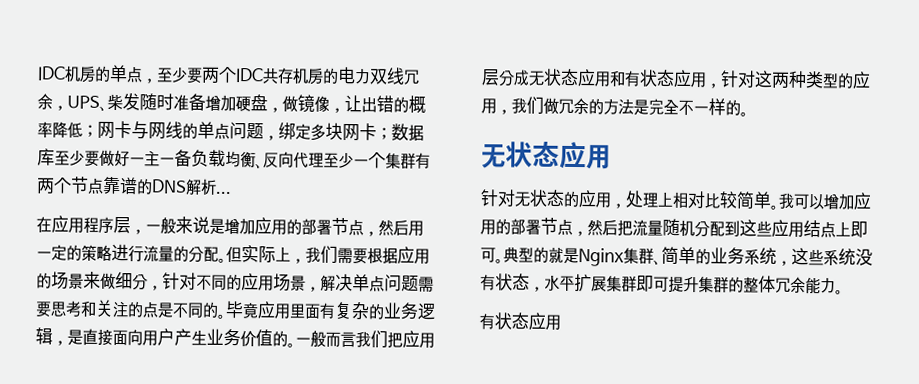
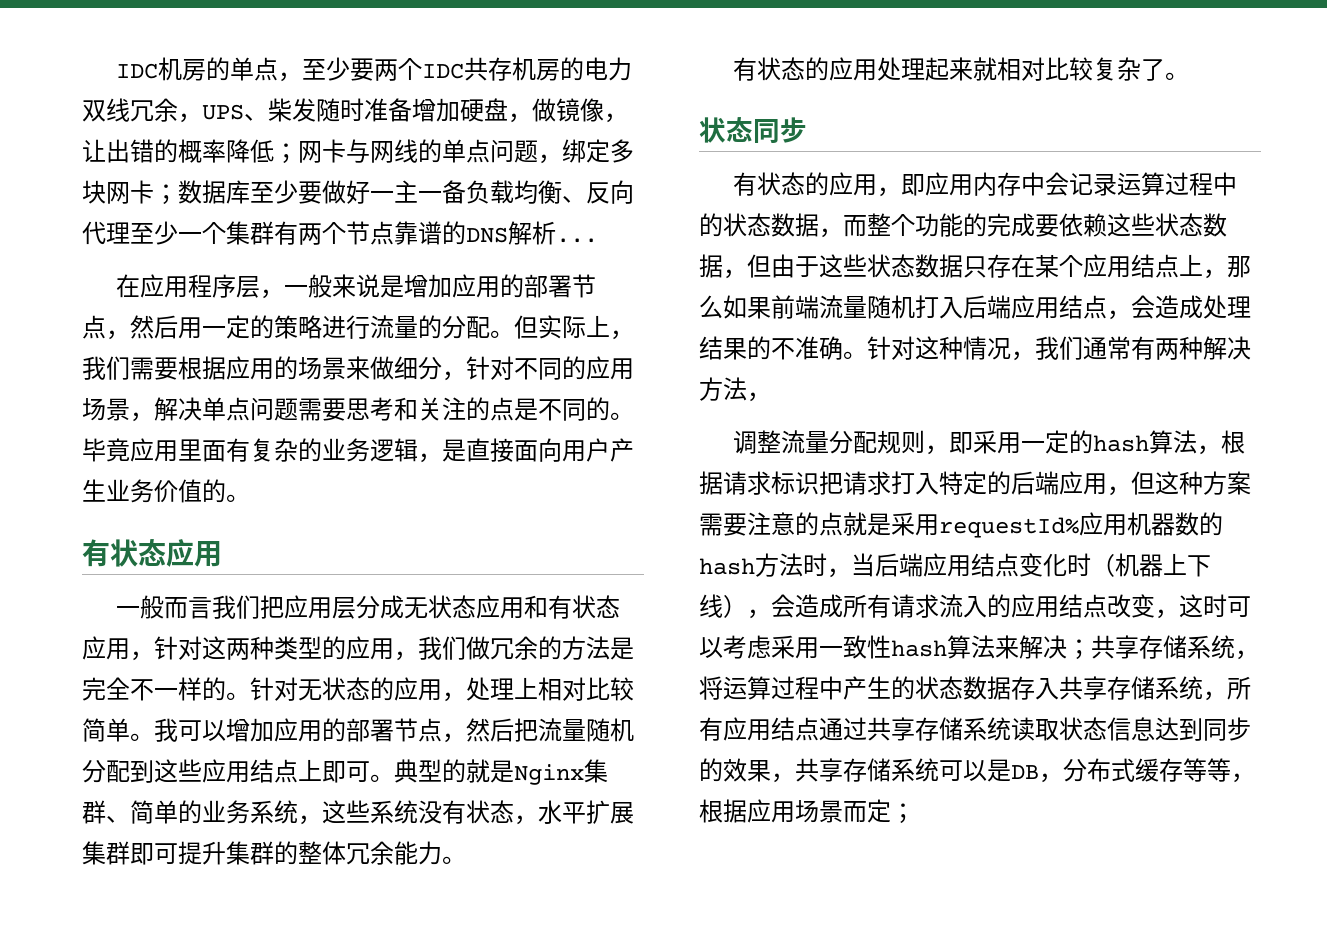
- 毕竟应用里面有复杂的业务逻辑，是直接面向用户产生业务价值的。一般而言我们把应用层分成无状态应用和有状态应用，针对这两种类型的应用，我们做冗余的方法是完全不一样的。
- 无状态应用
- 针对无状态的应用，处理上相对比较简单。
+ 毕竟应用里面有复杂的业务逻辑，是直接面向用户产生业务价值的。
+ 有状态应用
+ 一般而言我们把应用层分成无状态应用和有状态应用，针对这两种类型的应用，我们做冗余的方法是完全不一样的。针对无状态的应用，处理上相对比较简单。
  典型的就是Nginx集群、简单的业务系统，这些系统没有状态，水平扩展集群即可提升集群的整体冗余能力。
- 有状态应用
+ 有状态的应用处理起来就相对比较复杂了。
+ 状态同步
+ 有状态的应用，即应用内存中会记录运算过程中的状态数据，而整个功能的完成要依赖这些状态数据，但由于这些状态数据只存在某个应用结点上，那么如果前端流量随机打入后端应用结点，会造成处理结果的不准确。针对这种情况，我们通常有两种解决方法，
+ 调整流量分配规则，即采用一定的hash算法，根据请求标识把请求打入特定的后端应用，但这种方案需要注意的点就是采用requestId%应用机器数的hash方法时，当后端应用结点变化时（机器上下线），会造成所有请求流入的应用结点改变，这时可以考虑采用一致性hash算法来解决；共享存储系统，将运算过程中产生的状态数据存入共享存储系统，所有应用结点通过共享存储系统读取状态信息达到同步的效果，共享存储系统可以是DB，分布式缓存等等，根据应用场景而定；

